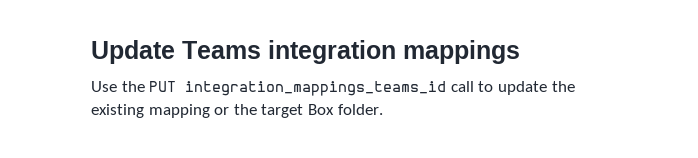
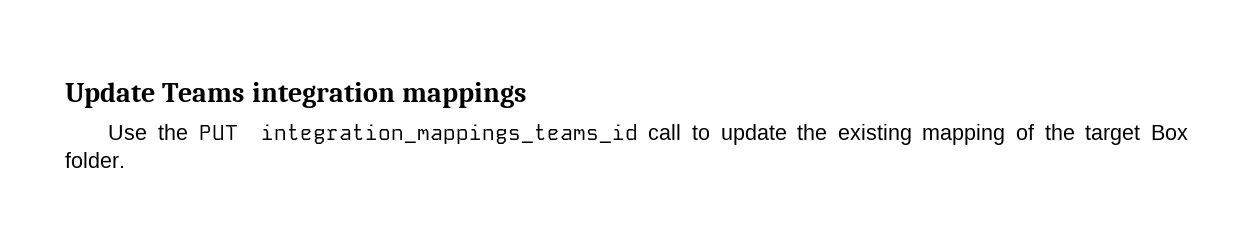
- Use the PUT integration_mappings_teams_id call to update the existing mapping or the target Box folder.
+ Use the PUT integration_mappings_teams_id call to update the existing mapping of the target Box folder.

